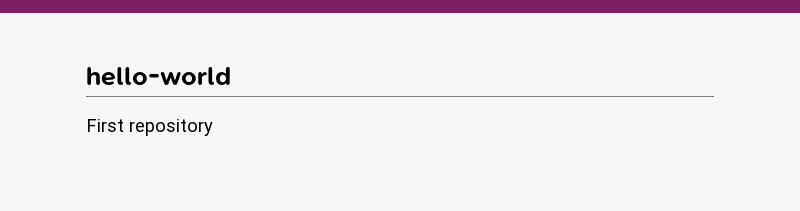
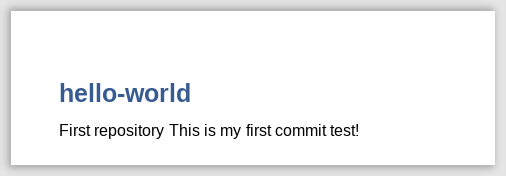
- First repository
+ First repository This is my first commit test!

